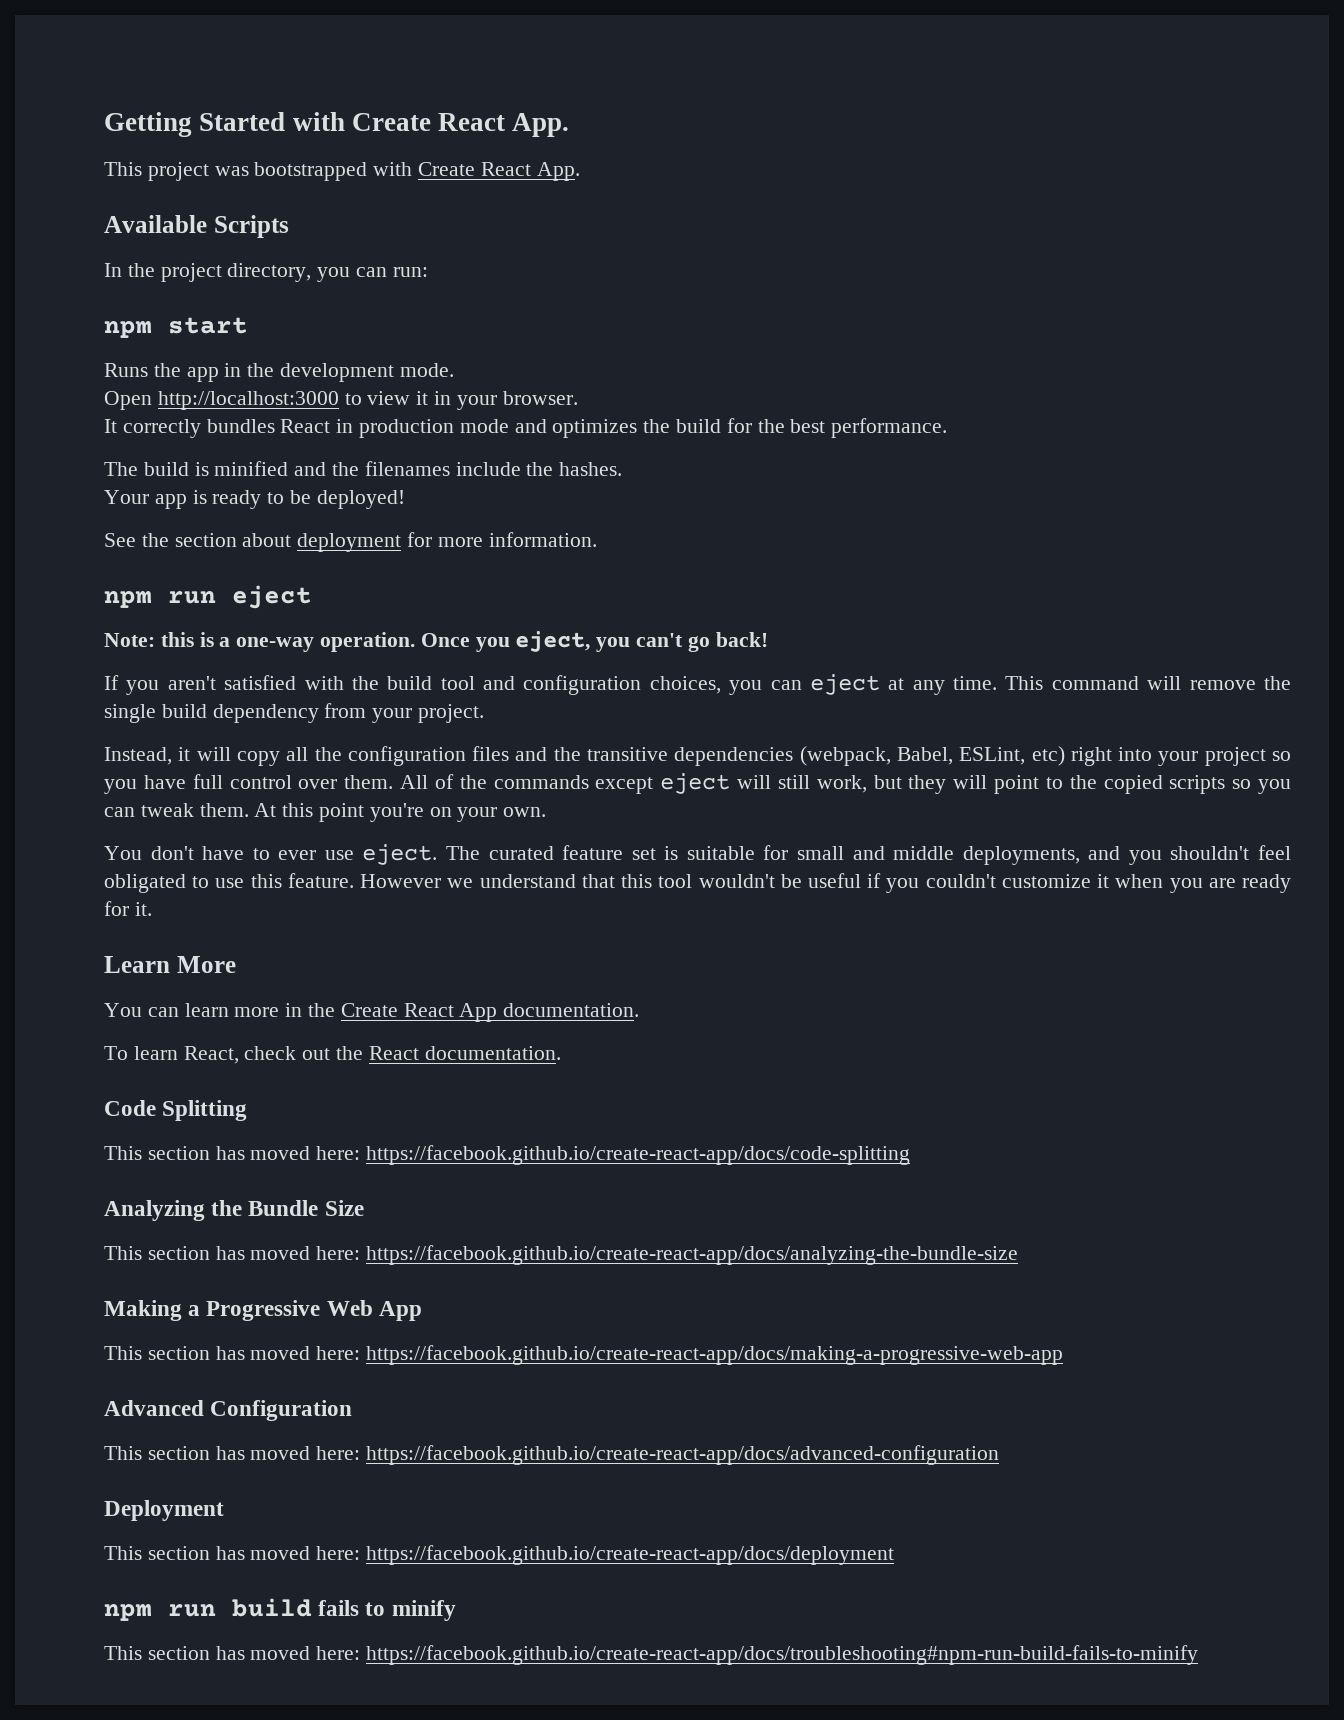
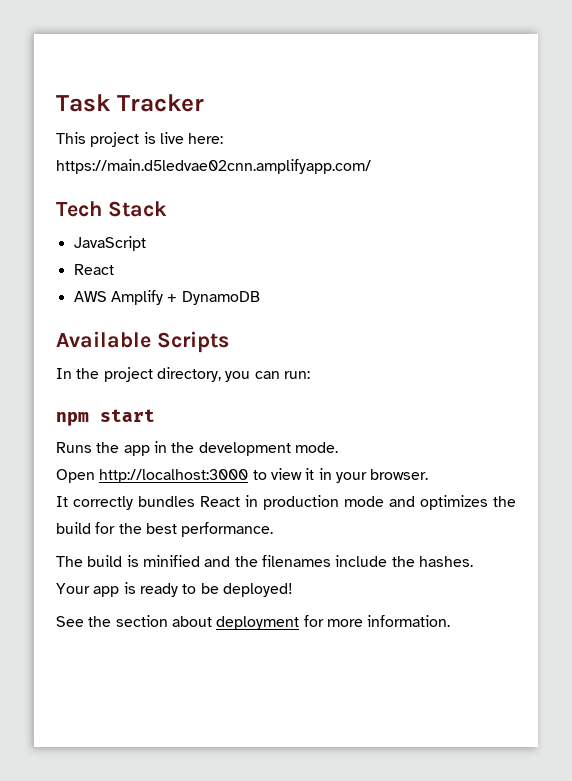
- Getting Started with Create React App.
- This project was bootstrapped with Create React App.
+ Task Tracker
+ This project is live here: https://main.d5ledvae02cnn.amplifyapp.com/
+ Tech Stack
+ JavaScript
+ React
+ AWS Amplify + DynamoDB
- npm run eject
- Note: this is a one-way operation. Once you eject, you can't go back!
- If you aren't satisfied with the build tool and configuration choices, you can eject at any time. This command will remove the single build dependency from your project.
- Instead, it will copy all the configuration files and the transitive dependencies (webpack, Babel, ESLint, etc) right into your project so you have full control over them. All of the commands except eject will still work, but they will point to the copied scripts so you can tweak them. At this point you're on your own.
- You don't have to ever use eject. The curated feature set is suitable for small and middle deployments, and you shouldn't feel obligated to use this feature. However we understand that this tool wouldn't be useful if you couldn't customize it when you are ready for it.
- Learn More
- You can learn more in the Create React App documentation.
- To learn React, check out the React documentation.
- Code Splitting
- This section has moved here: https://facebook.github.io/create-react-app/docs/code-splitting
- Analyzing the Bundle Size
- This section has moved here: https://facebook.github.io/create-react-app/docs/analyzing-the-bundle-size
- Making a Progressive Web App
- This section has moved here: https://facebook.github.io/create-react-app/docs/making-a-progressive-web-app
- Advanced Configuration
- This section has moved here: https://facebook.github.io/create-react-app/docs/advanced-configuration
- Deployment
- This section has moved here: https://facebook.github.io/create-react-app/docs/deployment
- npm run build fails to minify
- This section has moved here: https://facebook.github.io/create-react-app/docs/troubleshooting#npm-run-build-fails-to-minify

